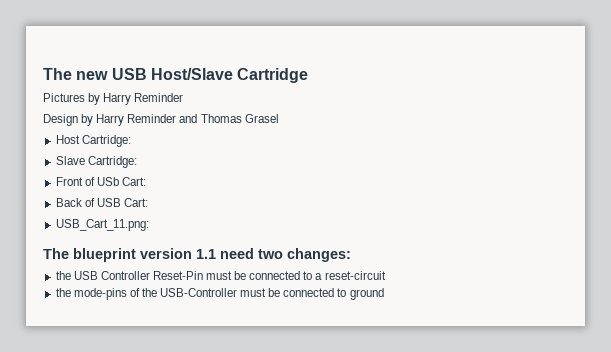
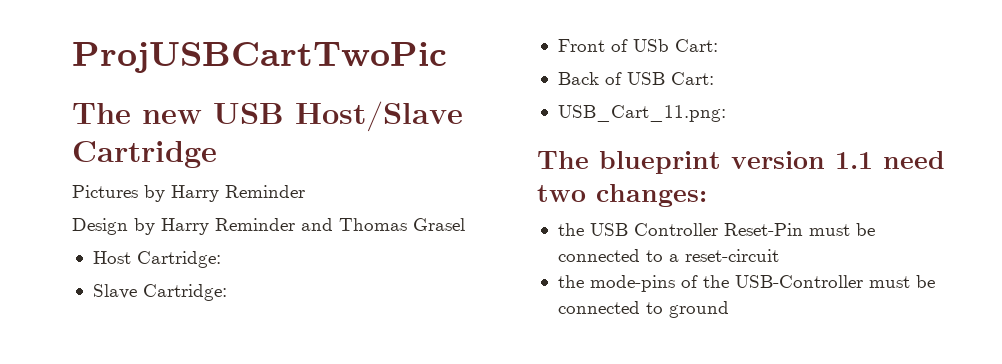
+ ProjUSBCartTwoPic

